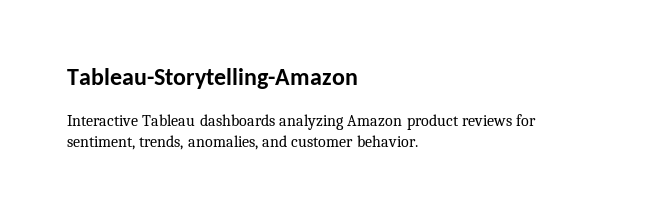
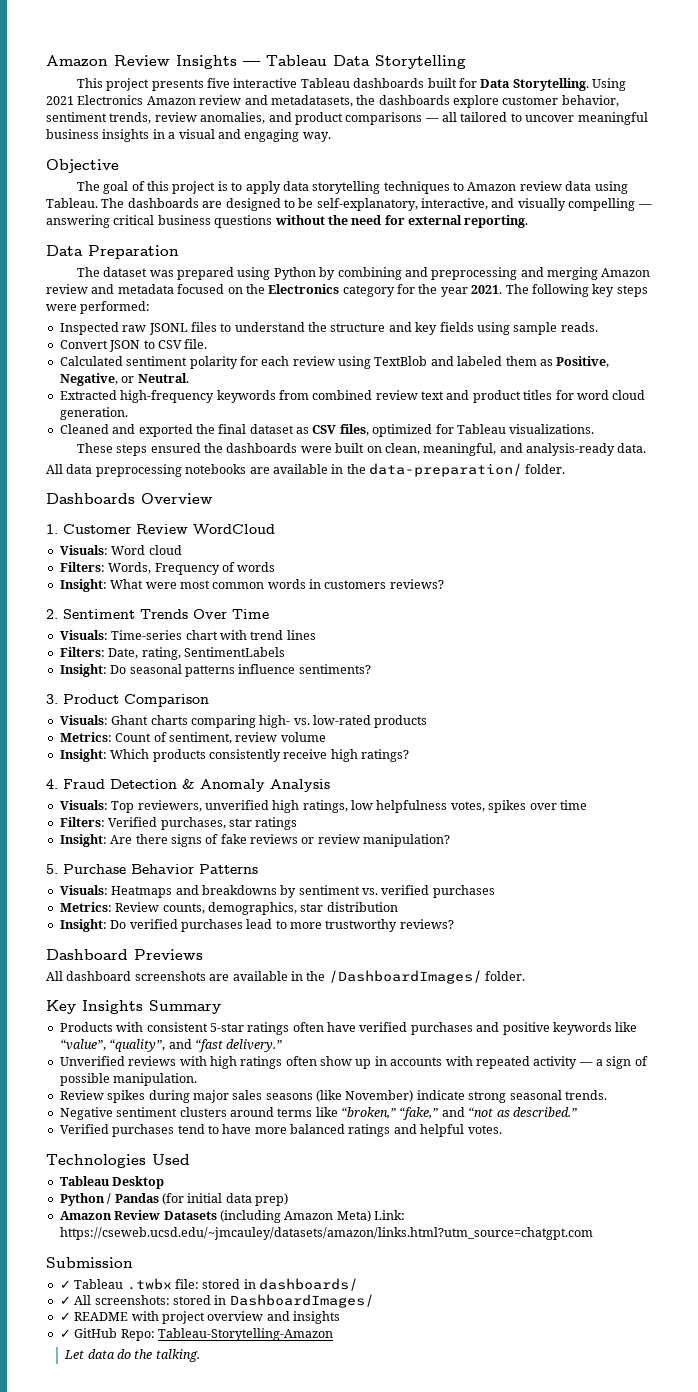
- Tableau-Storytelling-Amazon
- Interactive Tableau dashboards analyzing Amazon product reviews for sentiment, trends, anomalies, and customer behavior.
+ Amazon Review Insights — Tableau Data Storytelling
+ This project presents five interactive Tableau dashboards built for Data Storytelling. Using 2021 Electronics Amazon review and metadatasets, the dashboards explore customer behavior, sentiment trends, review anomalies, and product comparisons — all tailored to uncover meaningful business insights in a visual and engaging way.
+ Objective
+ The goal of this project is to apply data storytelling techniques to Amazon review data using Tableau. The dashboards are designed to be self-explanatory, interactive, and visually compelling — answering critical business questions without the need for external reporting.
+ Data Preparation
+ The dataset was prepared using Python by combining and preprocessing and merging Amazon review and metadata focused on the Electronics category for the year 2021. The following key steps were performed:
+ Inspected raw JSONL files to understand the structure and key fields using sample reads.
+ Convert JSON to CSV file.
+ Calculated sentiment polarity for each review using TextBlob and labeled them as Positive, Negative, or Neutral.
+ Extracted high-frequency keywords from combined review text and product titles for word cloud generation.
+ Cleaned and exported the final dataset as CSV files, optimized for Tableau visualizations.
+ These steps ensured the dashboards were built on clean, meaningful, and analysis-ready data.
+ All data preprocessing notebooks are available in the data-preparation/ folder.
+ Dashboards Overview
+ 1. Customer Review WordCloud
+ Visuals: Word cloud
+ Filters: Words, Frequency of words
+ Insight: What were most common words in customers reviews?
+ 2. Sentiment Trends Over Time
+ Visuals: Time-series chart with trend lines
+ Filters: Date, rating, SentimentLabels
+ Insight: Do seasonal patterns influence sentiments?
+ 3. Product Comparison
+ Visuals: Ghant charts comparing high- vs. low-rated products
+ Metrics: Count of sentiment, review volume
+ Insight: Which products consistently receive high ratings?
+ 4. Fraud Detection & Anomaly Analysis
+ Visuals: Top reviewers, unverified high ratings, low helpfulness votes, spikes over time
+ Filters: Verified purchases, star ratings
+ Insight: Are there signs of fake reviews or review manipulation?
+ 5. Purchase Behavior Patterns
+ Visuals: Heatmaps and breakdowns by sentiment vs. verified purchases
+ Metrics: Review counts, demographics, star distribution
+ Insight: Do verified purchases lead to more trustworthy reviews?
+ Dashboard Previews
+ All dashboard screenshots are available in the /DashboardImages/ folder.
+ Key Insights Summary
+ Products with consistent 5-star ratings often have verified purchases and positive keywords like “value”, “quality”, and “fast delivery.”
+ Unverified reviews with high ratings often show up in accounts with repeated activity — a sign of possible manipulation.
+ Review spikes during major sales seasons (like November) indicate strong seasonal trends.
+ Negative sentiment clusters around terms like “broken,” “fake,” and “not as described.”
+ Verified purchases tend to have more balanced ratings and helpful votes.
+ Technologies Used
+ Tableau Desktop
+ Python / Pandas (for initial data prep)
+ Amazon Review Datasets (including Amazon Meta) Link: https://cseweb.ucsd.edu/~jmcauley/datasets/amazon/links.html?utm_source=chatgpt.com
+ Submission
+ ✓ Tableau .twbx file: stored in dashboards/
+ ✓ All screenshots: stored in DashboardImages/
+ ✓ README with project overview and insights
+ ✓ GitHub Repo: Tableau-Storytelling-Amazon
+ Let data do the talking.

